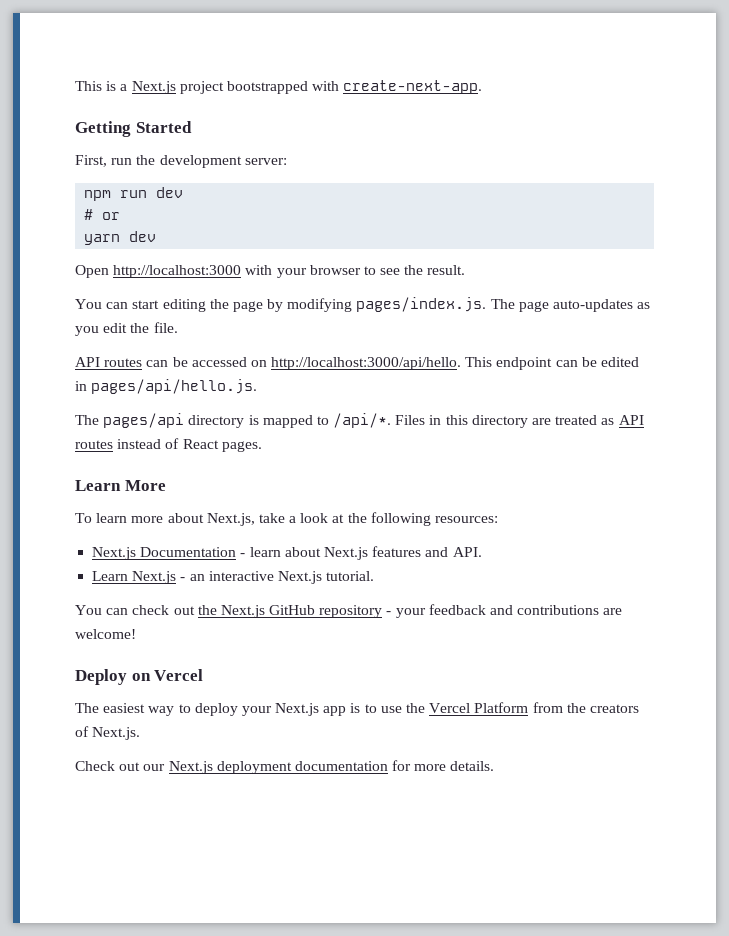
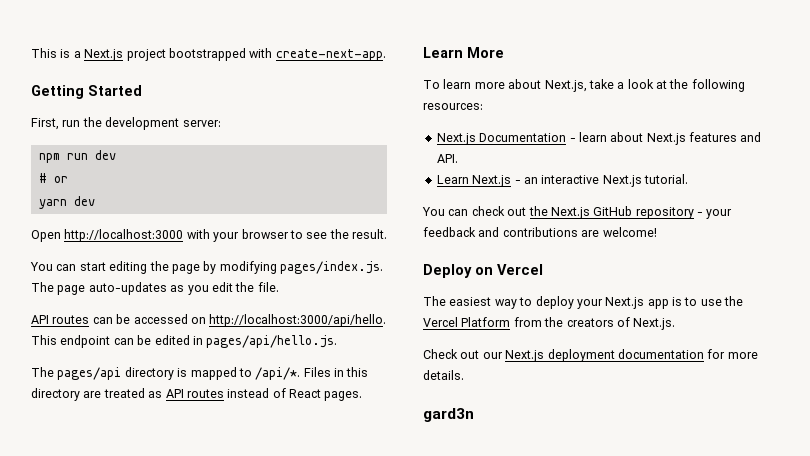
+ gard3n

